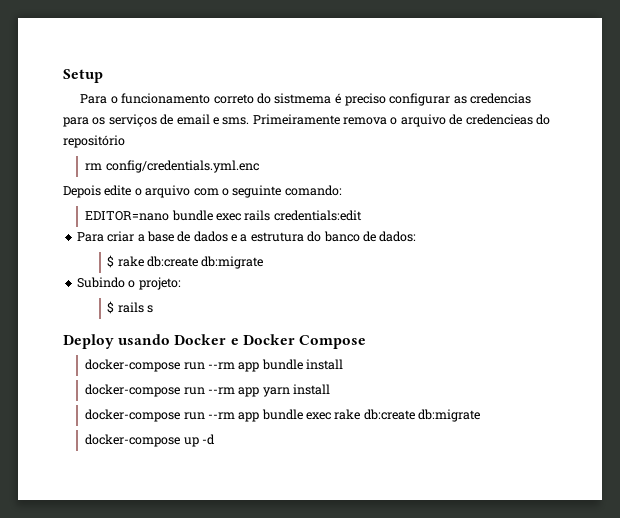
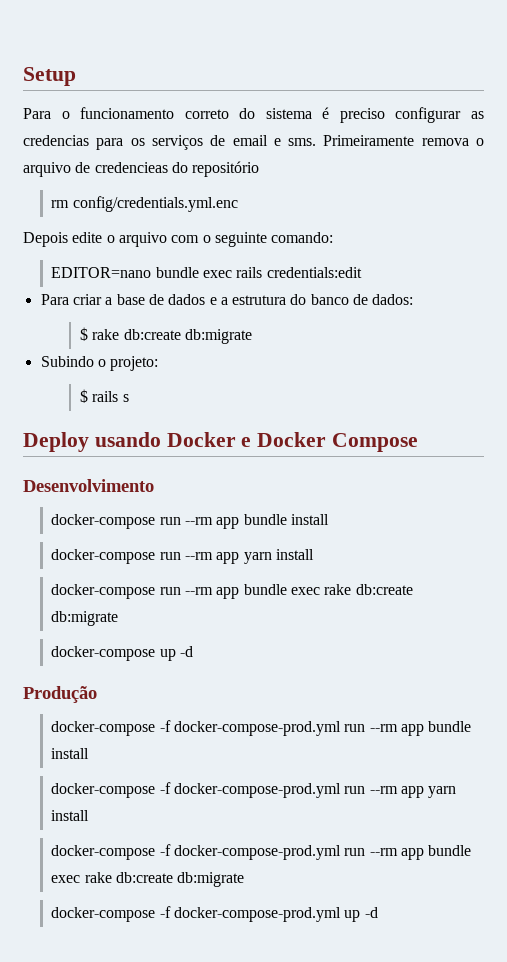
- Para o funcionamento correto do sistmema é preciso configurar as credencias para os serviços de email e sms.
+ Para o funcionamento correto do sistema é preciso configurar as credencias para os serviços de email e sms.
+ Desenvolvimento
+ Produção
+ docker-compose -f docker-compose-prod.yml run --rm app bundle install
+ docker-compose -f docker-compose-prod.yml run --rm app yarn install
+ docker-compose -f docker-compose-prod.yml run --rm app bundle exec rake db:create db:migrate
+ docker-compose -f docker-compose-prod.yml up -d

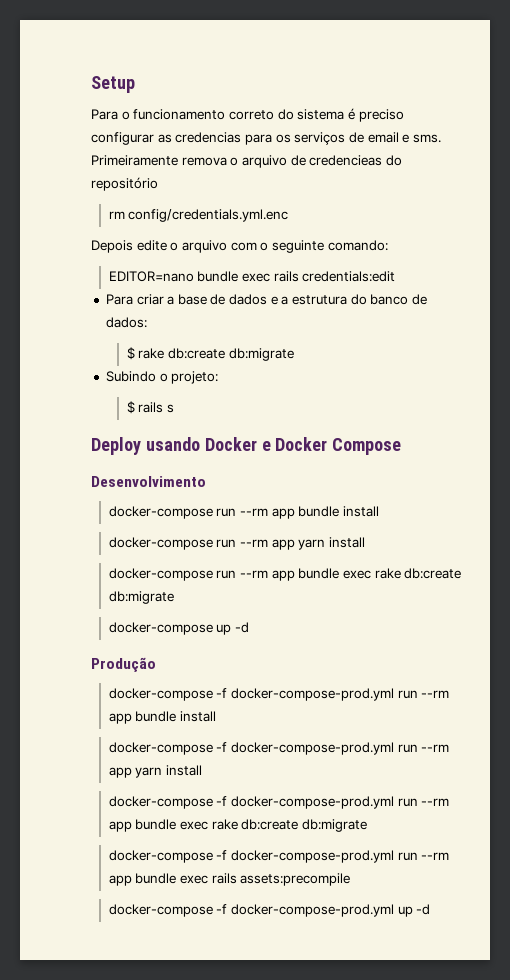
+ docker-compose -f docker-compose-prod.yml run --rm app bundle exec rails assets:precompile

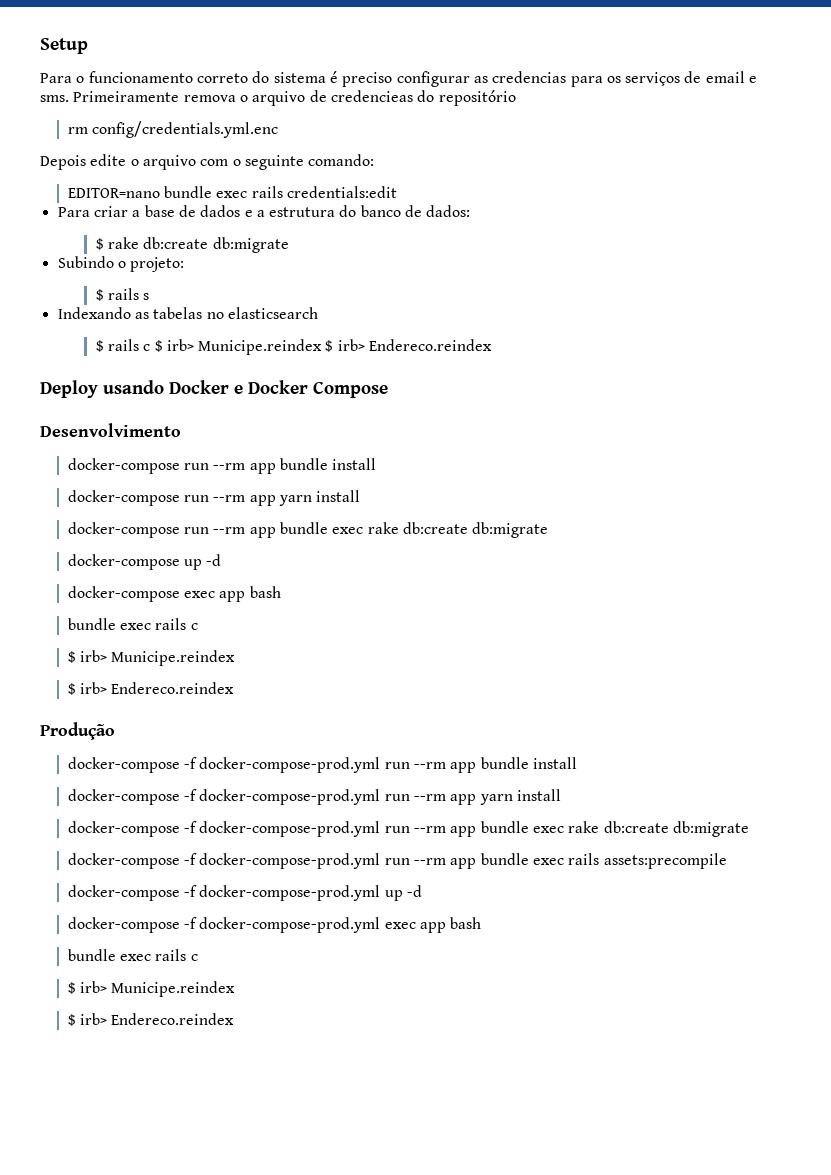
+ Indexando as tabelas no elasticsearch
+ $ rails c $ irb> Municipe.reindex $ irb> Endereco.reindex
+ docker-compose exec app bash
+ bundle exec rails c
+ $ irb> Municipe.reindex
+ $ irb> Endereco.reindex
+ docker-compose -f docker-compose-prod.yml exec app bash
+ bundle exec rails c
+ $ irb> Municipe.reindex
+ $ irb> Endereco.reindex

